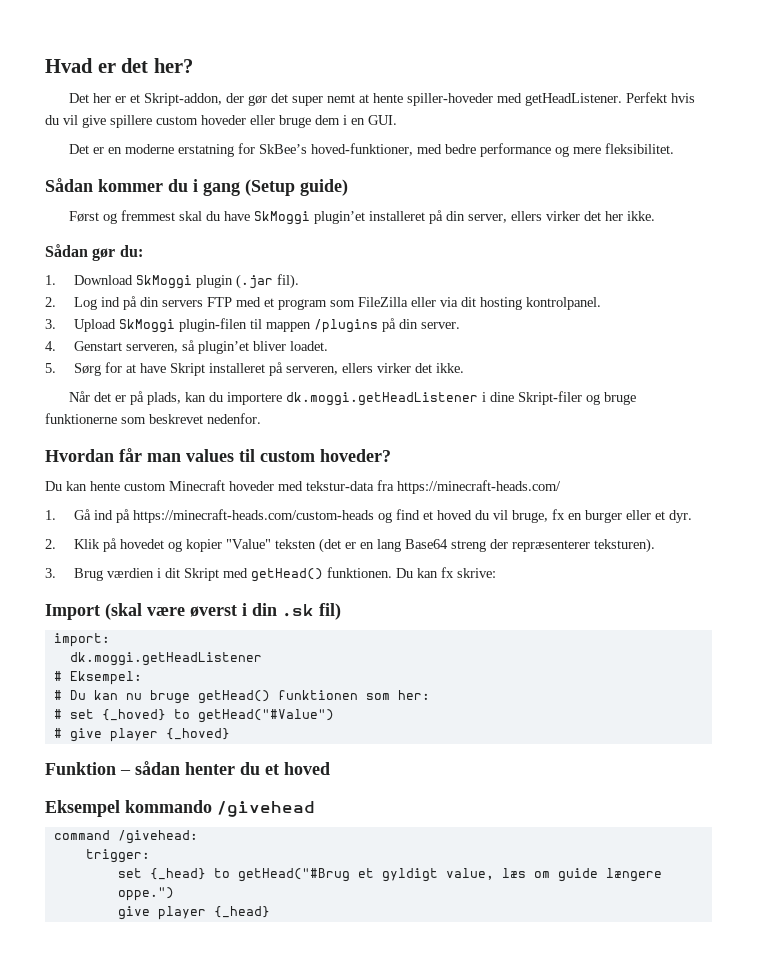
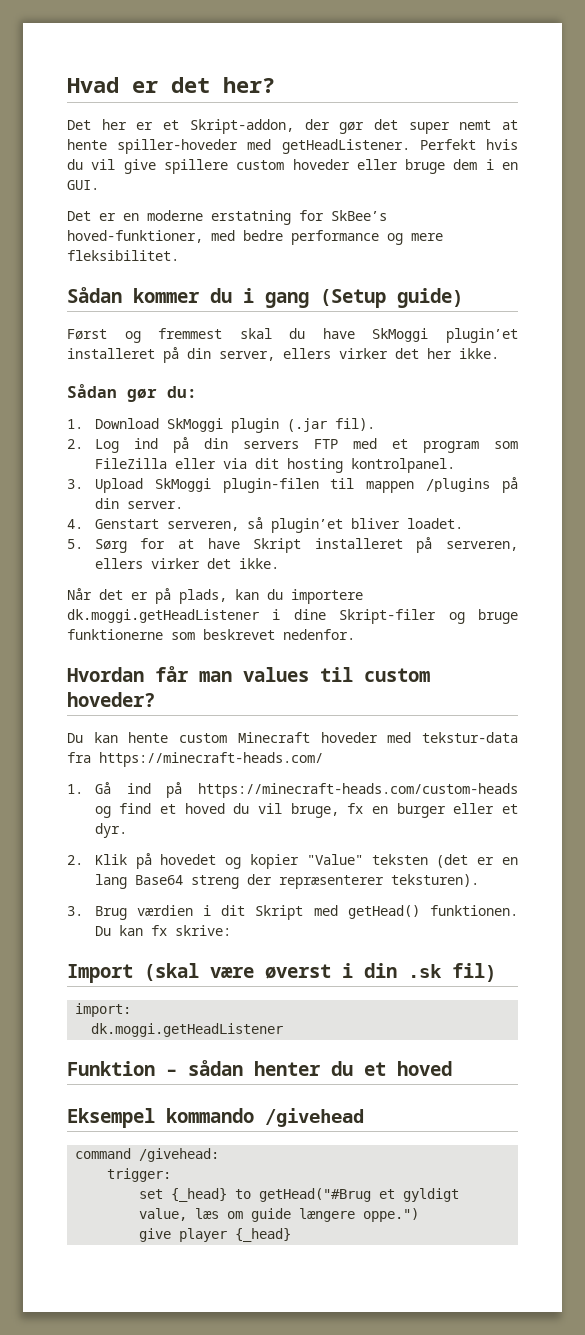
- # Eksempel:
- # Du kan nu bruge getHead() funktionen som her:
- # set {_hoved} to getHead("#Value")
- # give player {_hoved}

